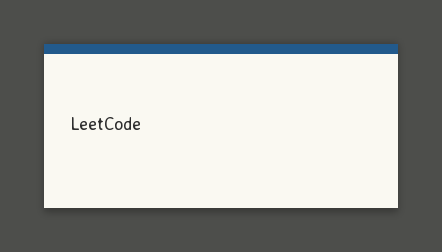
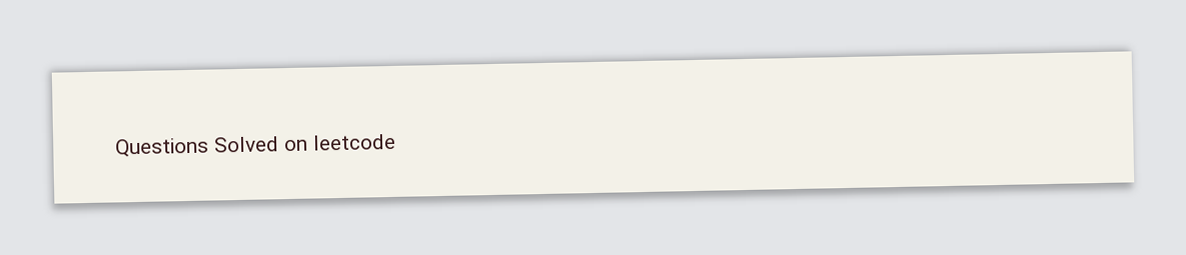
- LeetCode
+ Questions Solved on leetcode

